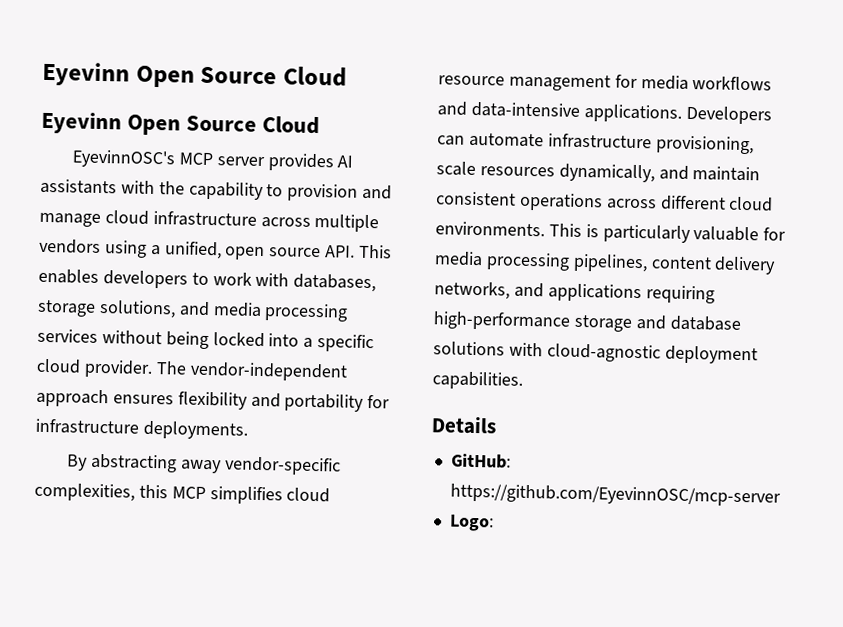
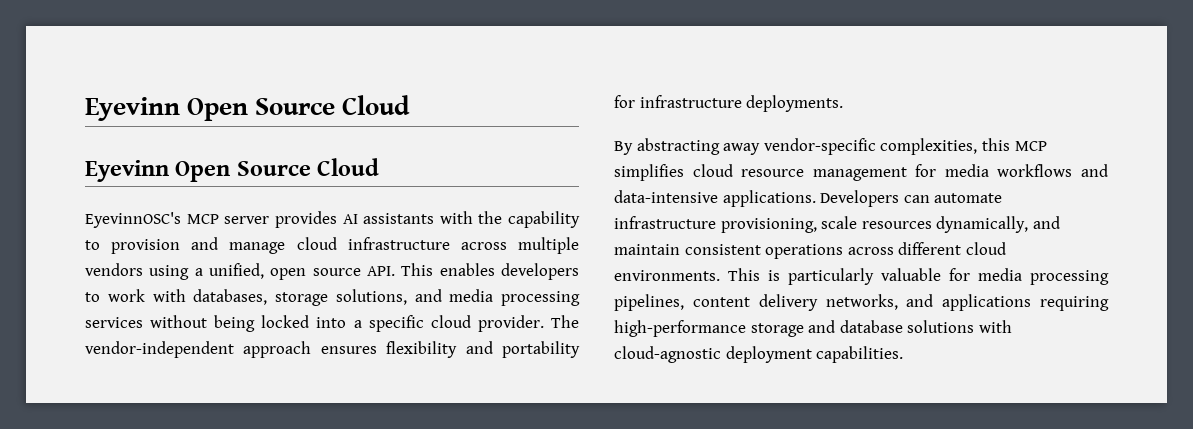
- Details
- GitHub: https://github.com/EyevinnOSC/mcp-server
- Logo:

